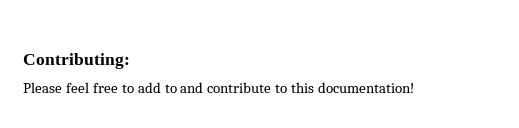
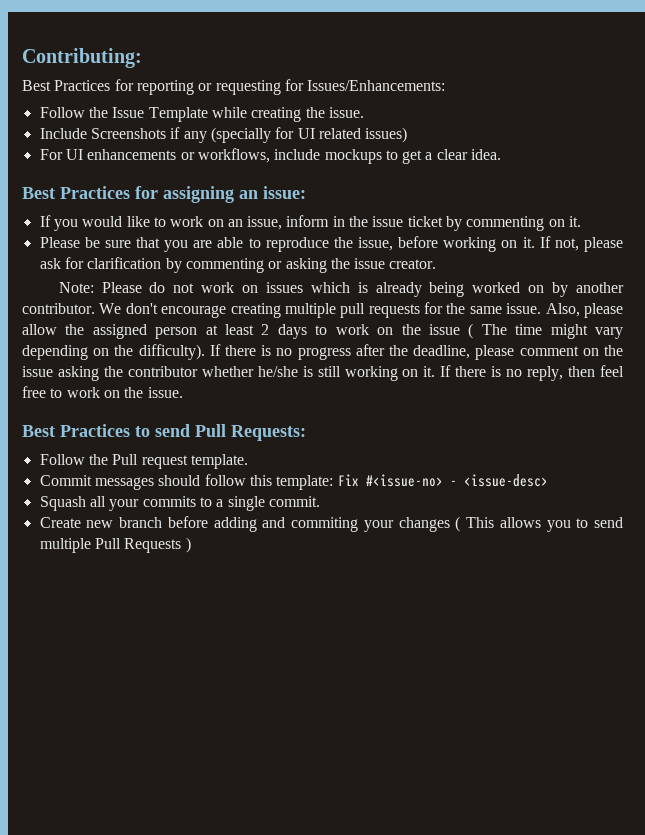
- Please feel free to add to and contribute to this documentation!
+ Best Practices for reporting or requesting for Issues/Enhancements:
+ Follow the Issue Template while creating the issue.
+ Include Screenshots if any (specially for UI related issues)
+ For UI enhancements or workflows, include mockups to get a clear idea.
+ Best Practices for assigning an issue:
+ If you would like to work on an issue, inform in the issue ticket by commenting on it.
+ Please be sure that you are able to reproduce the issue, before working on it. If not, please ask for clarification by commenting or asking the issue creator.
+ Note: Please do not work on issues which is already being worked on by another contributor. We don't encourage creating multiple pull requests for the same issue. Also, please allow the assigned person at least 2 days to work on the issue ( The time might vary depending on the difficulty). If there is no progress after the deadline, please comment on the issue asking the contributor whether he/she is still working on it. If there is no reply, then feel free to work on the issue.
+ Best Practices to send Pull Requests:
+ Follow the Pull request template.
+ Commit messages should follow this template: Fix #<issue-no> - <issue-desc>
+ Squash all your commits to a single commit.
+ Create new branch before adding and commiting your changes ( This allows you to send multiple Pull Requests )

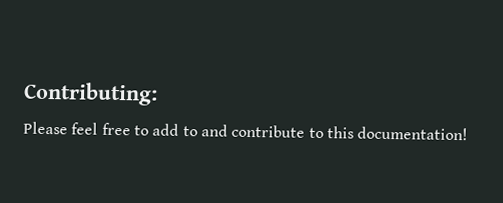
- Best Practices for reporting or requesting for Issues/Enhancements:
- Follow the Issue Template while creating the issue.
- Include Screenshots if any (specially for UI related issues)
- For UI enhancements or workflows, include mockups to get a clear idea.
- Best Practices for assigning an issue:
- If you would like to work on an issue, inform in the issue ticket by commenting on it.
- Please be sure that you are able to reproduce the issue, before working on it. If not, please ask for clarification by commenting or asking the issue creator.
- Note: Please do not work on issues which is already being worked on by another contributor. We don't encourage creating multiple pull requests for the same issue. Also, please allow the assigned person at least 2 days to work on the issue ( The time might vary depending on the difficulty). If there is no progress after the deadline, please comment on the issue asking the contributor whether he/she is still working on it. If there is no reply, then feel free to work on the issue.
- Best Practices to send Pull Requests:
- Follow the Pull request template.
- Commit messages should follow this template: Fix #<issue-no> - <issue-desc>
- Squash all your commits to a single commit.
- Create new branch before adding and commiting your changes ( This allows you to send multiple Pull Requests )
+ Please feel free to add to and contribute to this documentation!

